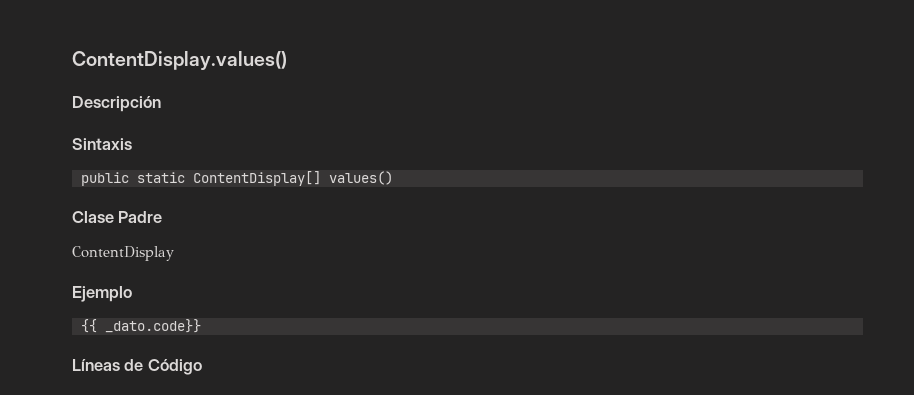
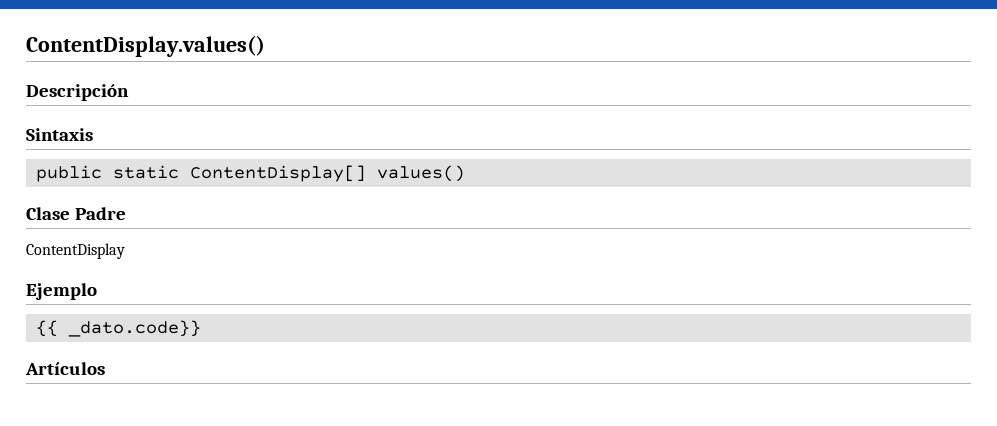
- Líneas de Código
+ Artículos

